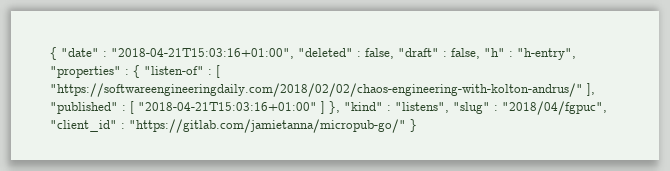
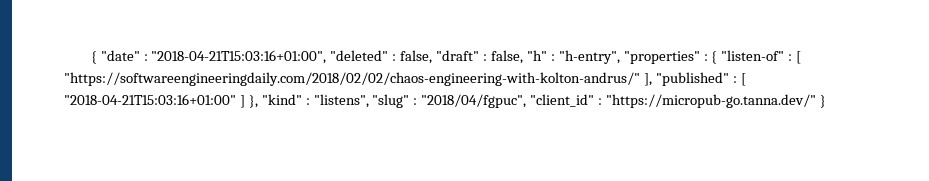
- { "date" : "2018-04-21T15:03:16+01:00", "deleted" : false, "draft" : false, "h" : "h-entry", "properties" : { "listen-of" : [ "https://softwareengineeringdaily.com/2018/02/02/chaos-engineering-with-kolton-andrus/" ], "published" : [ "2018-04-21T15:03:16+01:00" ] }, "kind" : "listens", "slug" : "2018/04/fgpuc", "client_id" : "https://gitlab.com/jamietanna/micropub-go/" }
+ { "date" : "2018-04-21T15:03:16+01:00", "deleted" : false, "draft" : false, "h" : "h-entry", "properties" : { "listen-of" : [ "https://softwareengineeringdaily.com/2018/02/02/chaos-engineering-with-kolton-andrus/" ], "published" : [ "2018-04-21T15:03:16+01:00" ] }, "kind" : "listens", "slug" : "2018/04/fgpuc", "client_id" : "https://micropub-go.tanna.dev/" }

